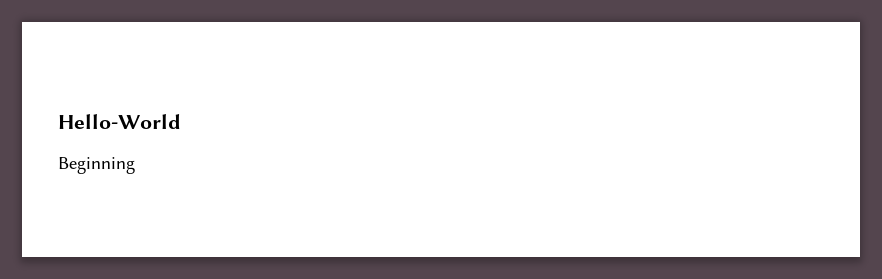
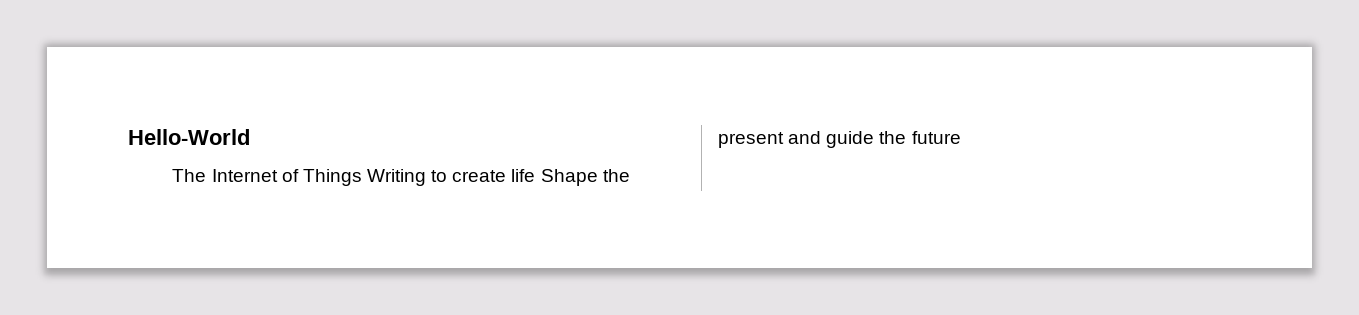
- Beginning
+ The Internet of Things Writing to create life Shape the present and guide the future

